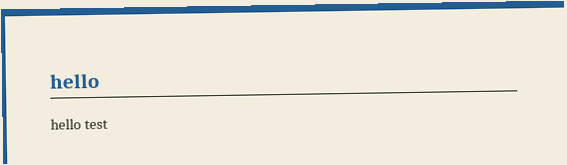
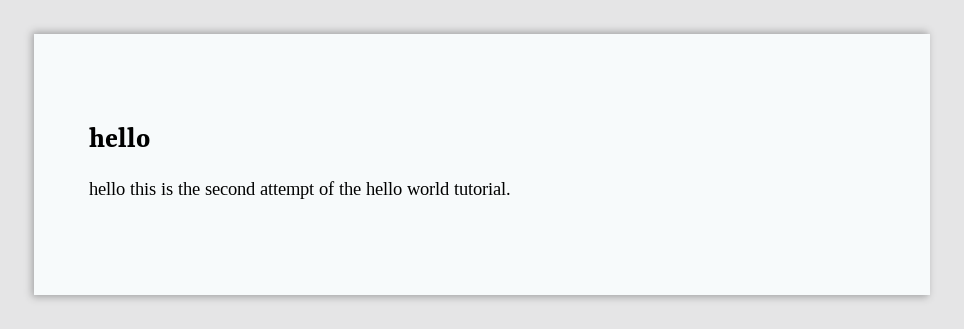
- hello test
+ hello this is the second attempt of the hello world tutorial.

